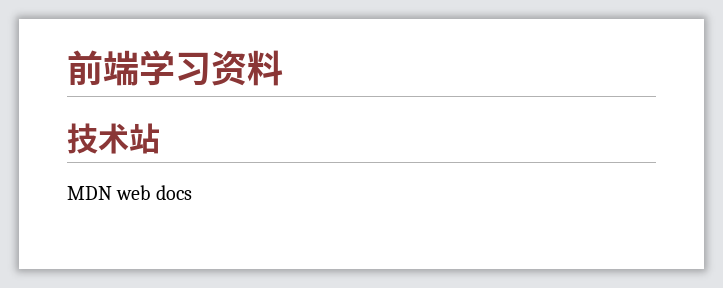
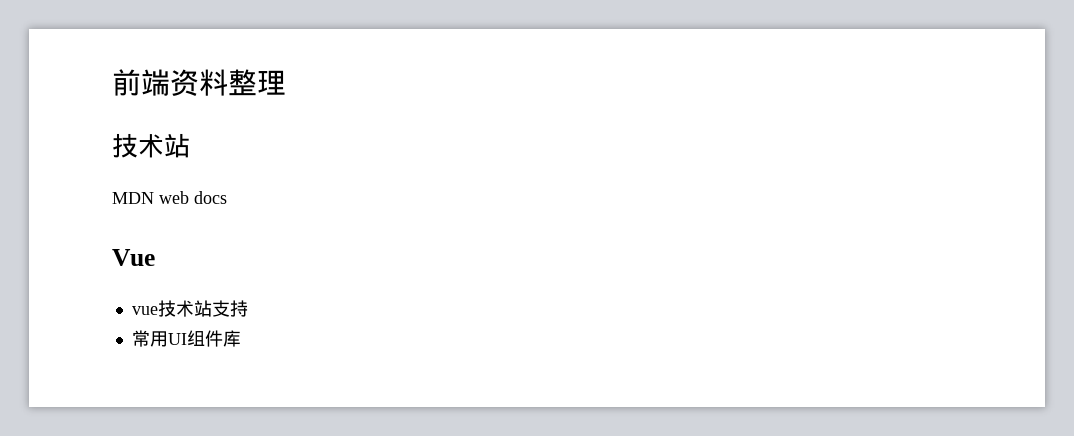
- 前端学习资料
+ 前端资料整理
+ Vue
+ vue技术站支持
+ 常用UI组件库

